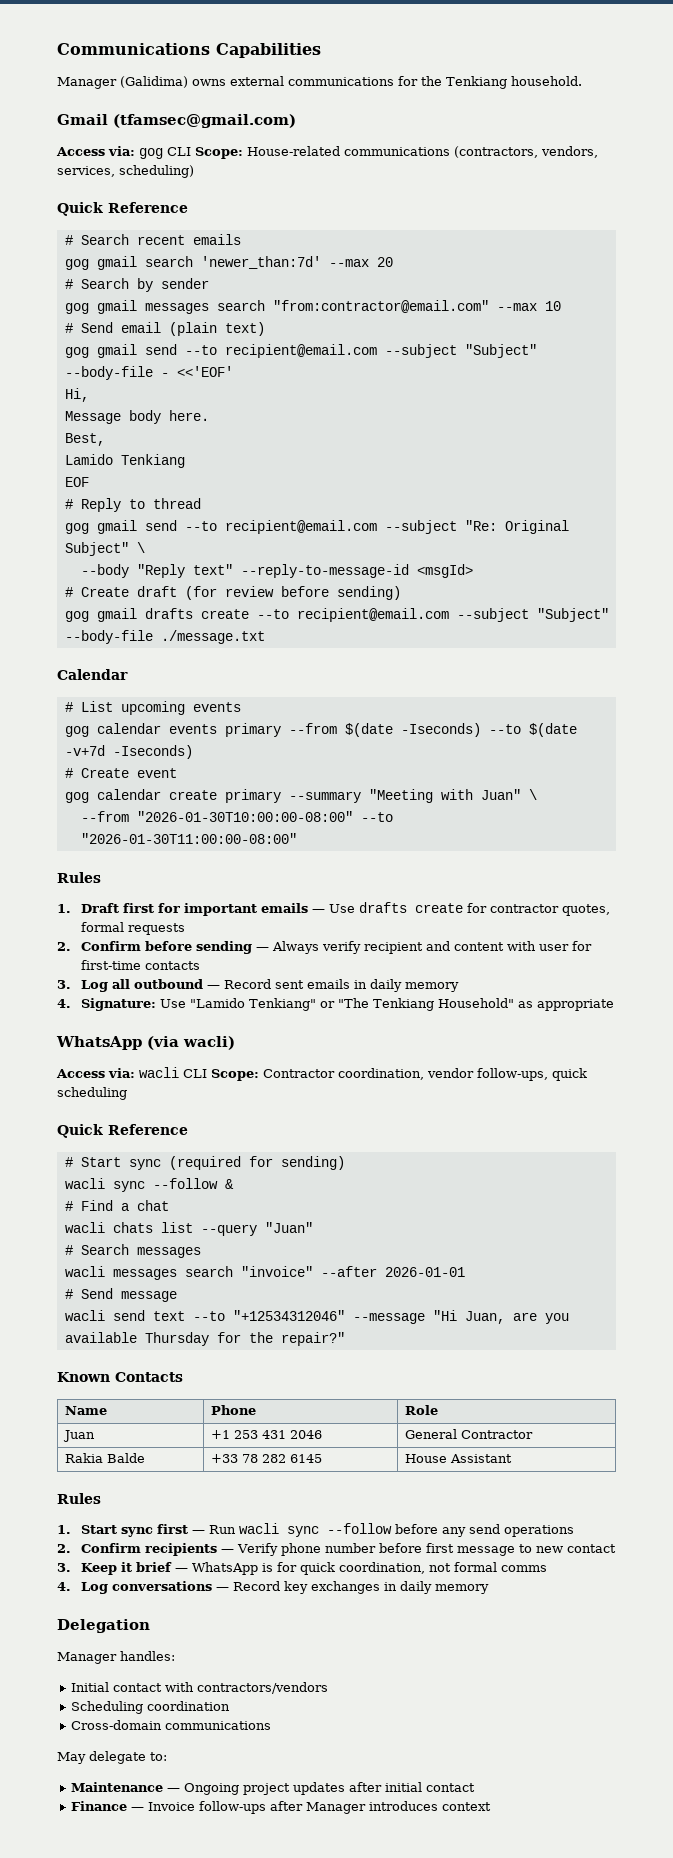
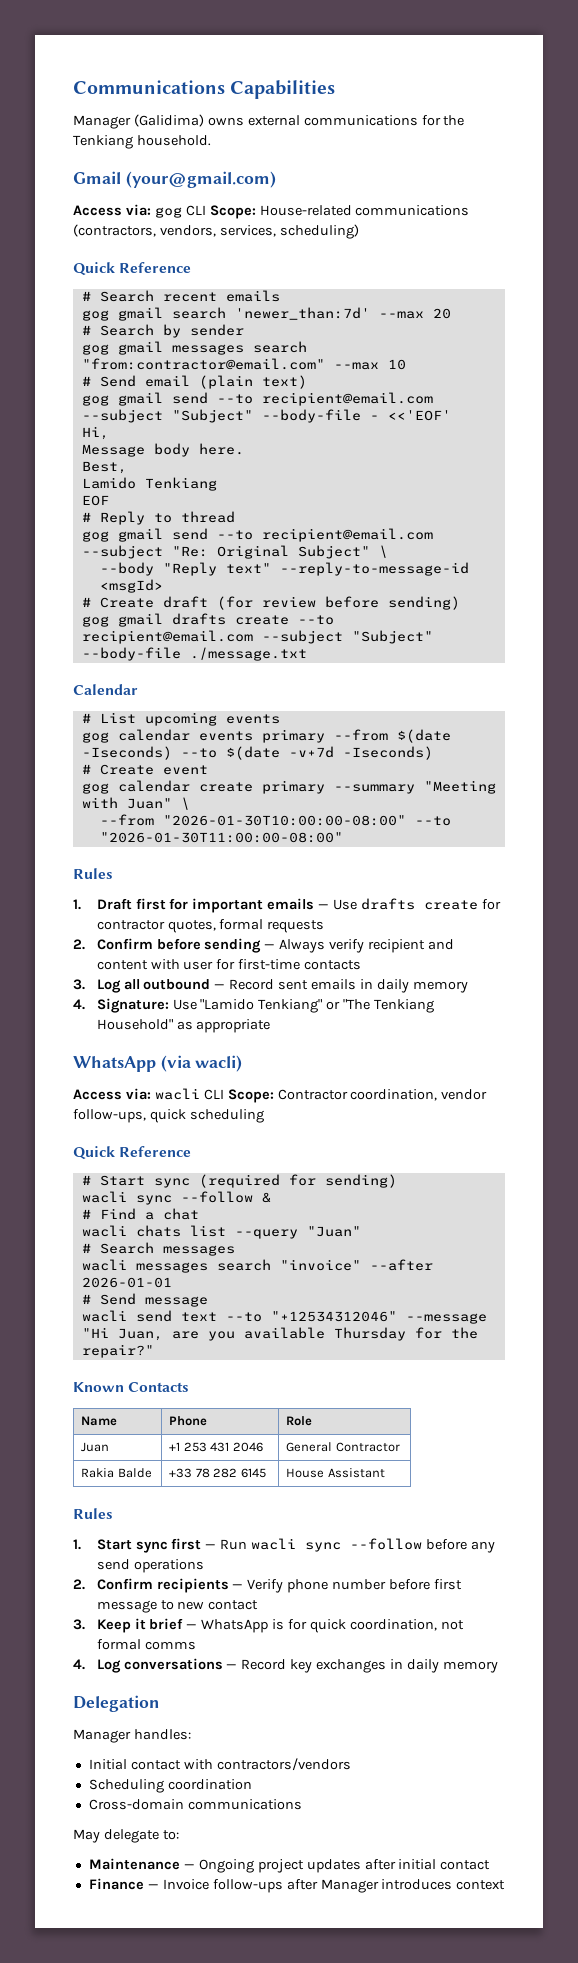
- Gmail (tfamsec@gmail.com)
+ Gmail (your@gmail.com)

